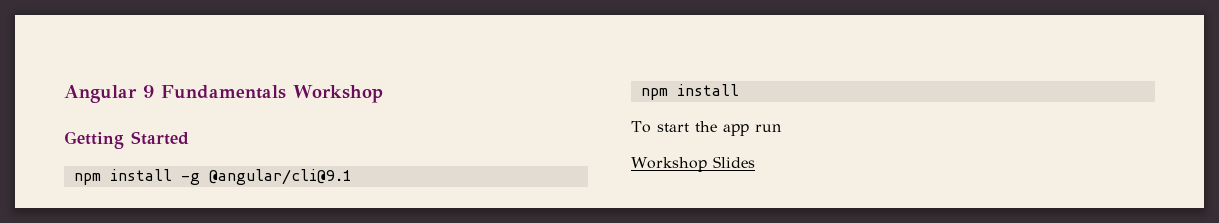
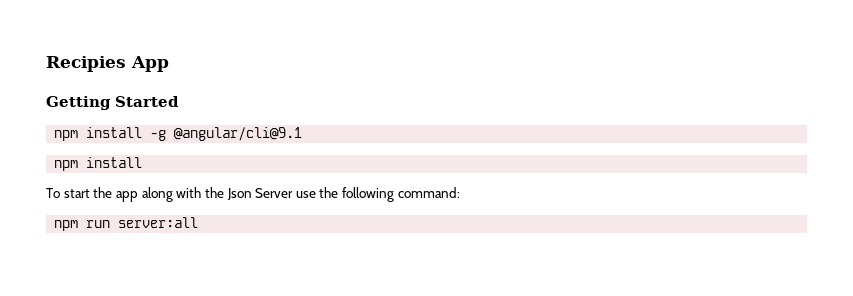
- Angular 9 Fundamentals Workshop
+ Recipies App
- To start the app run
- Workshop Slides
+ To start the app along with the Json Server use the following command:
+ npm run server:all

